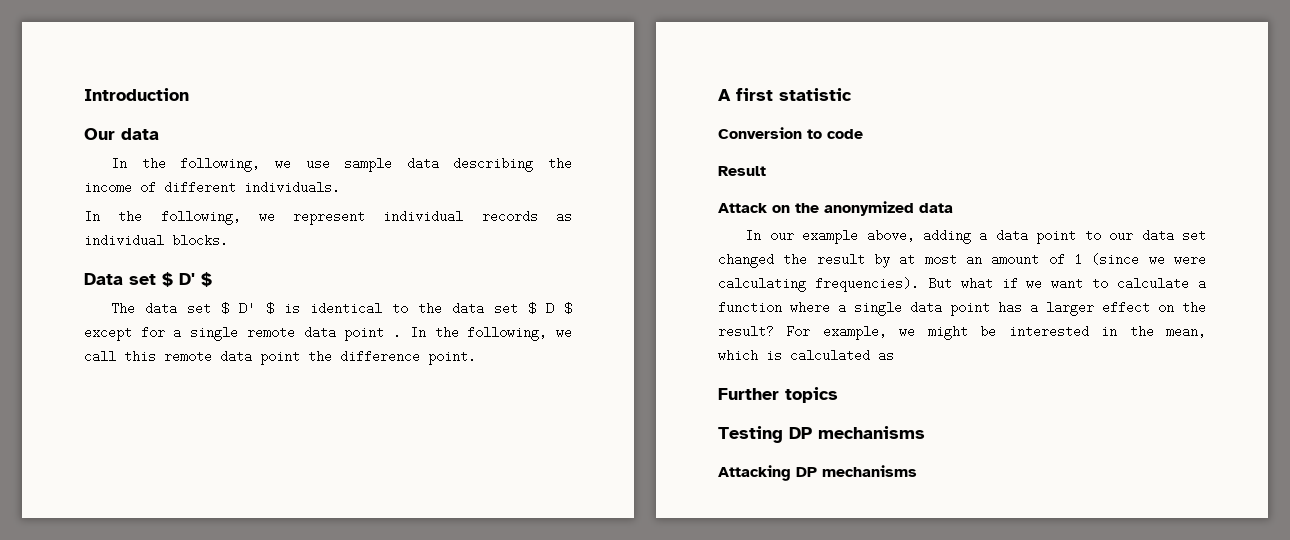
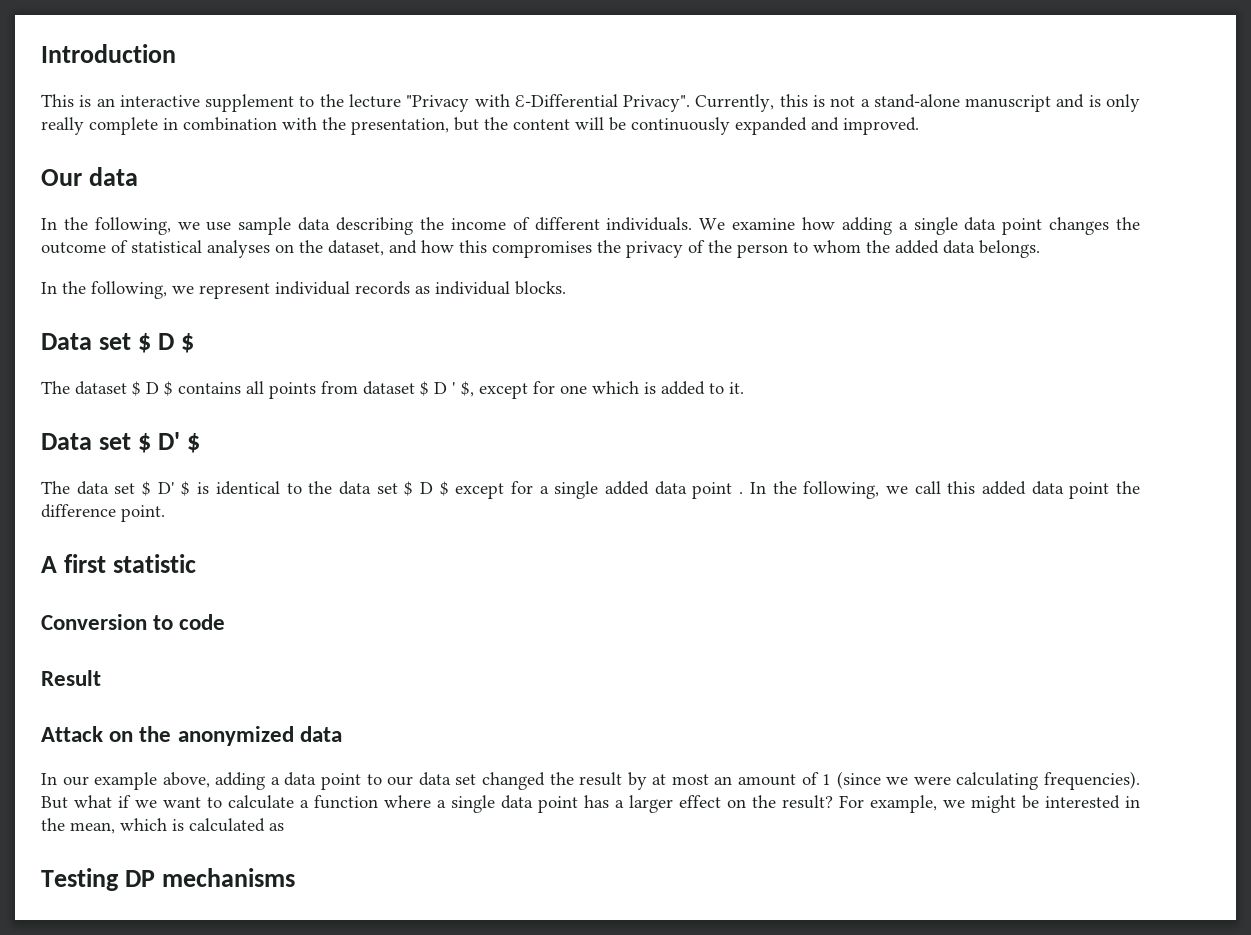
+ This is an interactive supplement to the lecture "Privacy with Ɛ-Differential Privacy". Currently, this is not a stand-alone manuscript and is only really complete in combination with the presentation, but the content will be continuously expanded and improved.
+ We examine how adding a single data point changes the outcome of statistical analyses on the dataset, and how this compromises the privacy of the person to whom the added data belongs.
+ Data set $ D $
+ The dataset $ D $ contains all points from dataset $ D ' $, except for one which is added to it.
- The data set $ D' $ is identical to the data set $ D $ except for a single remote data point .
+ The data set $ D' $ is identical to the data set $ D $ except for a single added data point .
- In the following, we call this remote data point the difference point.
+ In the following, we call this added data point the difference point.
- Further topics
- Attacking DP mechanisms

